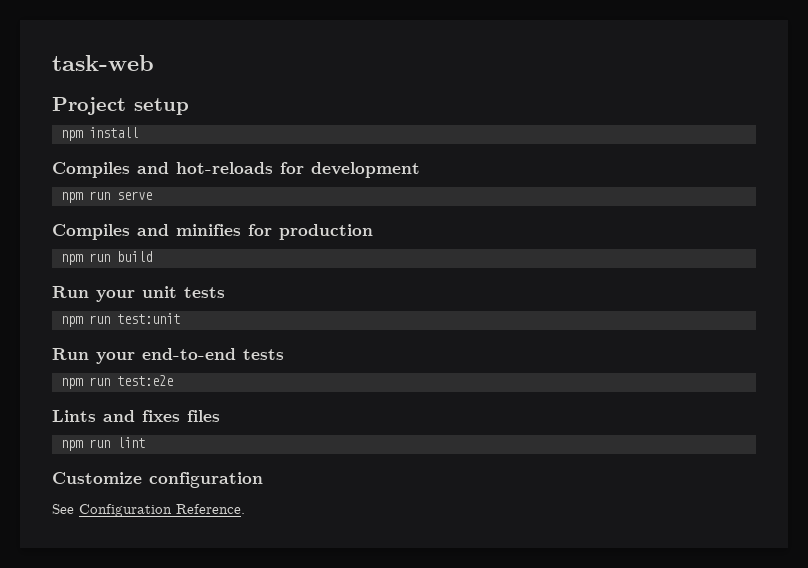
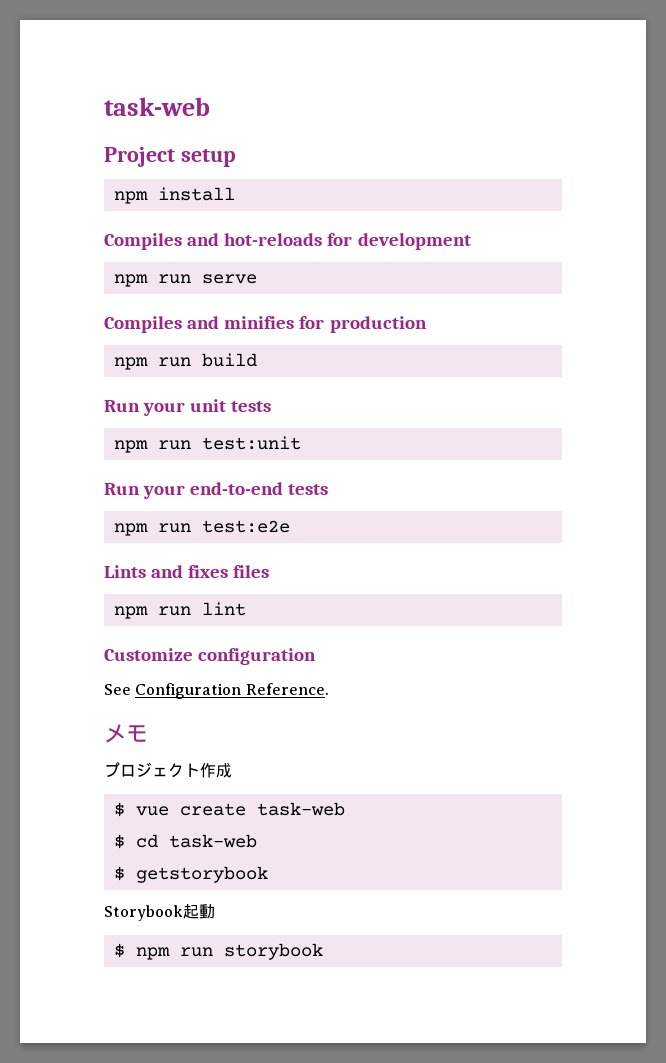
+ メモ
+ プロジェクト作成
+ $ vue create task-web
+ $ cd task-web
+ $ getstorybook
+ Storybook起動
+ $ npm run storybook

